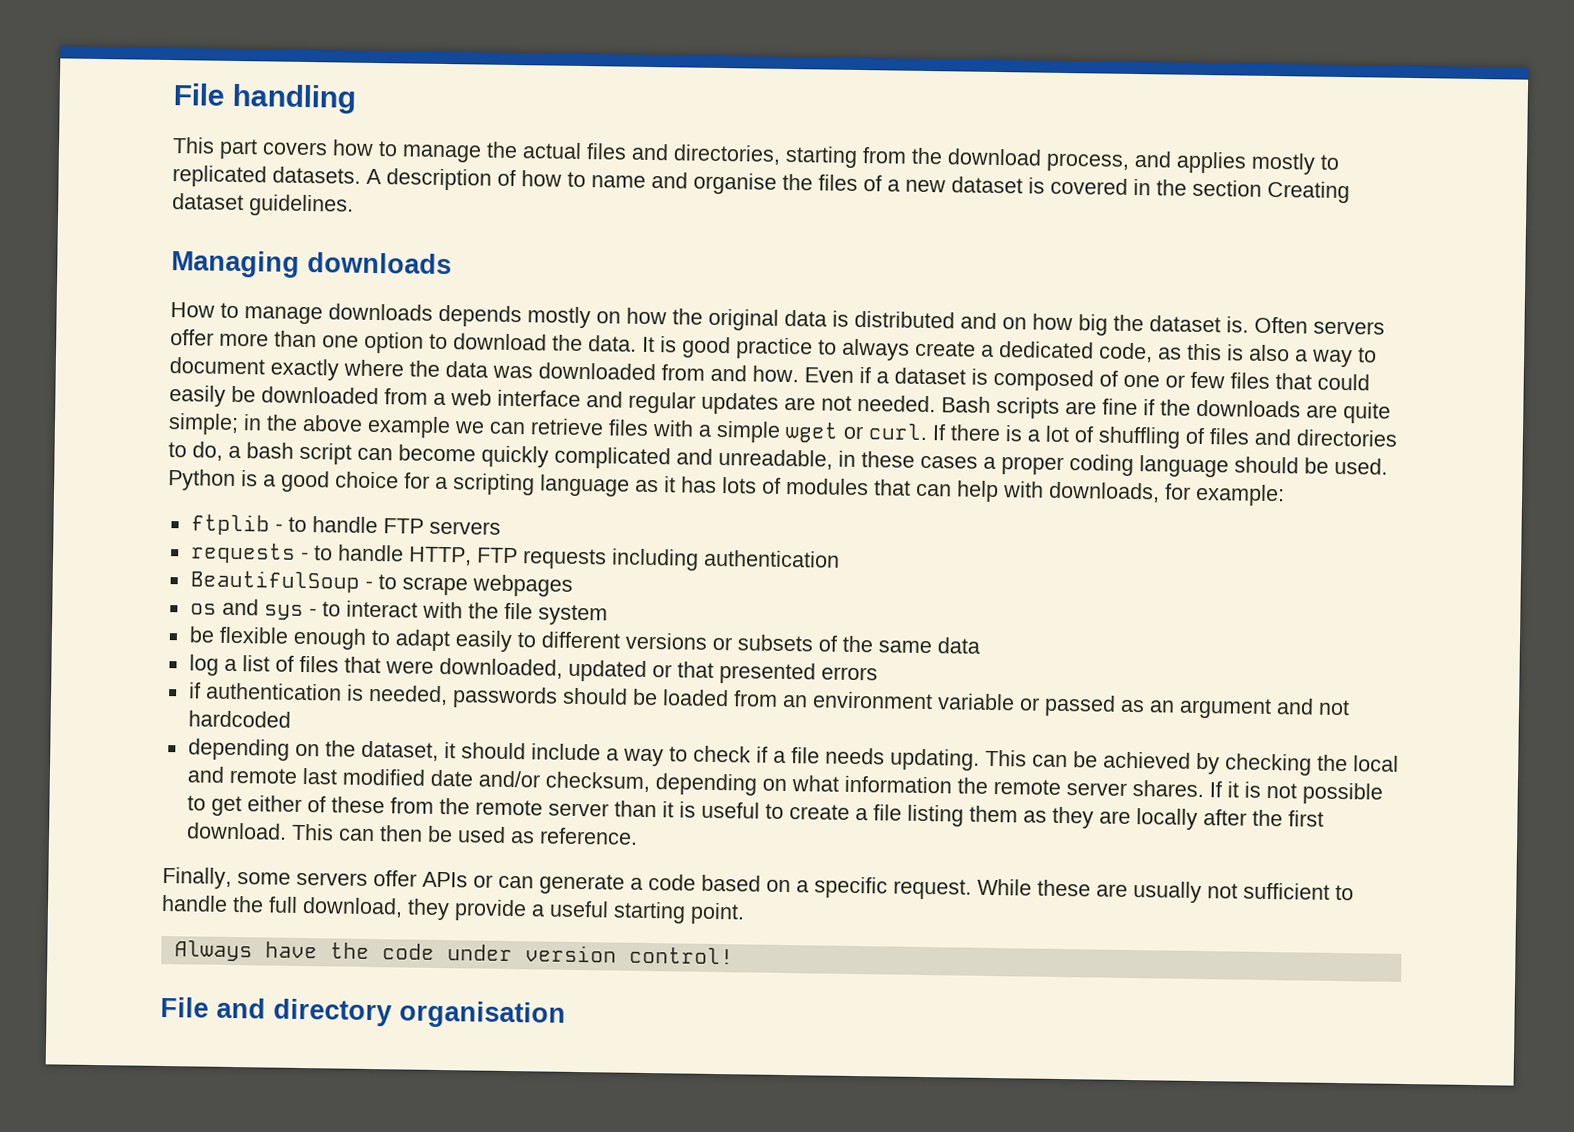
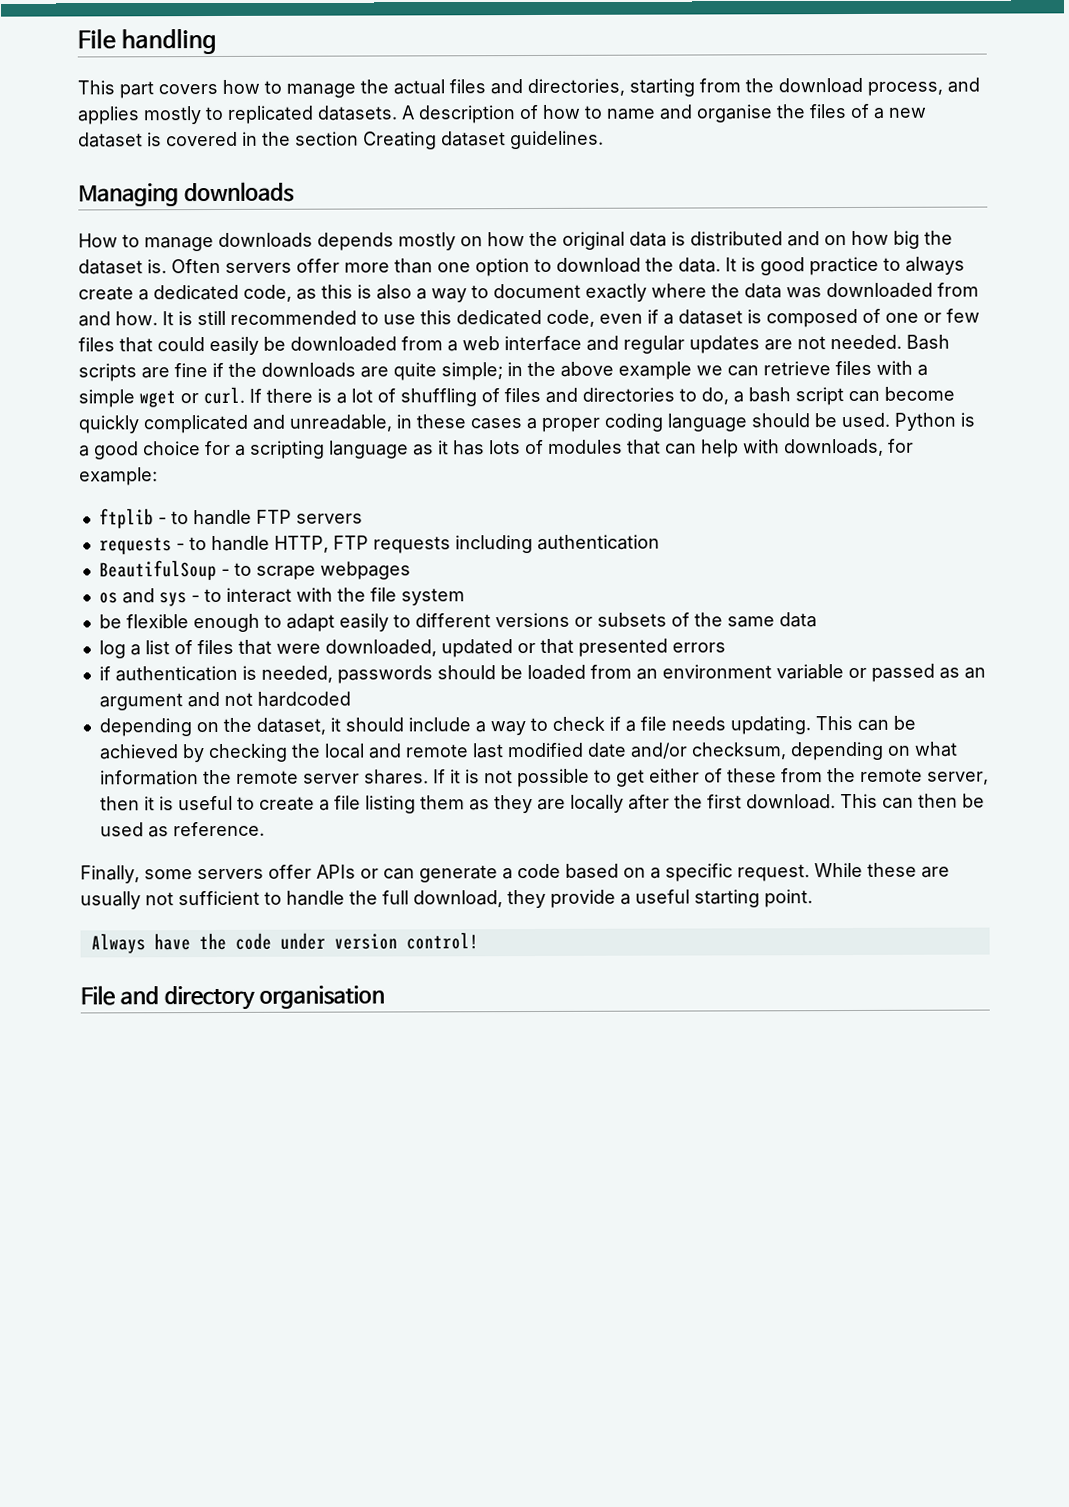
- Even if a dataset is composed of one or few files that could easily be downloaded from a web interface and regular updates are not needed.
+ It is still recommended to use this dedicated code, even if a dataset is composed of one or few files that could easily be downloaded from a web interface and regular updates are not needed.
- If it is not possible to get either of these from the remote server than it is useful to create a file listing them as they are locally after the first download.
+ If it is not possible to get either of these from the remote server, then it is useful to create a file listing them as they are locally after the first download.

